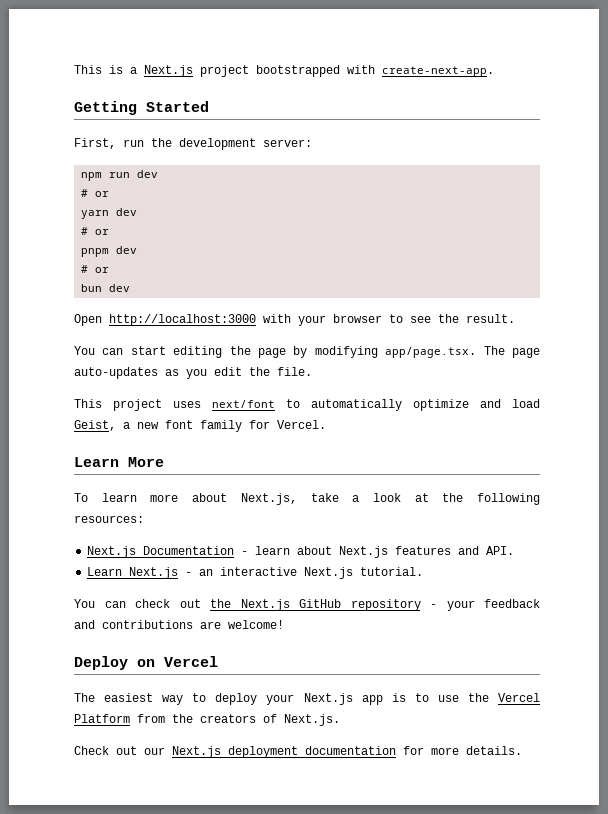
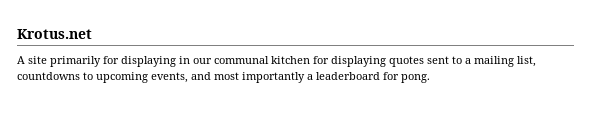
- This is a Next.js project bootstrapped with create-next-app.
- Getting Started
- First, run the development server:
- npm run dev
- # or
- yarn dev
- # or
- pnpm dev
- # or
- bun dev
- Open http://localhost:3000 with your browser to see the result.
- You can start editing the page by modifying app/page.tsx. The page auto-updates as you edit the file.
- This project uses next/font to automatically optimize and load Geist, a new font family for Vercel.
- Learn More
- To learn more about Next.js, take a look at the following resources:
- Next.js Documentation - learn about Next.js features and API.
- Learn Next.js - an interactive Next.js tutorial.
- You can check out the Next.js GitHub repository - your feedback and contributions are welcome!
- Deploy on Vercel
- The easiest way to deploy your Next.js app is to use the Vercel Platform from the creators of Next.js.
- Check out our Next.js deployment documentation for more details.
+ Krotus.net
+ A site primarily for displaying in our communal kitchen for displaying quotes sent to a mailing list, countdowns to upcoming events, and most importantly a leaderboard for pong.

